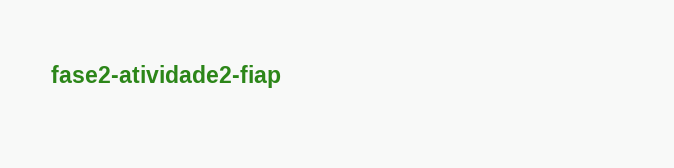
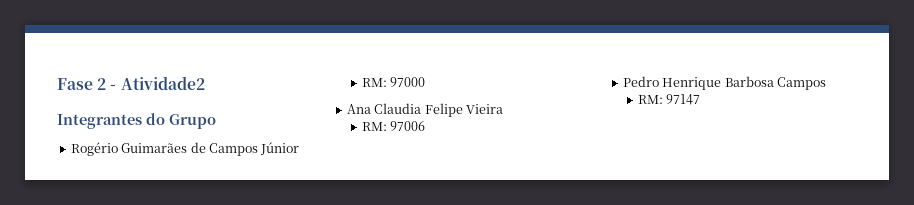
- fase2-atividade2-fiap
+ Fase 2 - Atividade2
+ Integrantes do Grupo
+ Rogério Guimarães de Campos Júnior
+ RM: 97000
+ Ana Claudia Felipe Vieira
+ RM: 97006
+ Pedro Henrique Barbosa Campos
+ RM: 97147

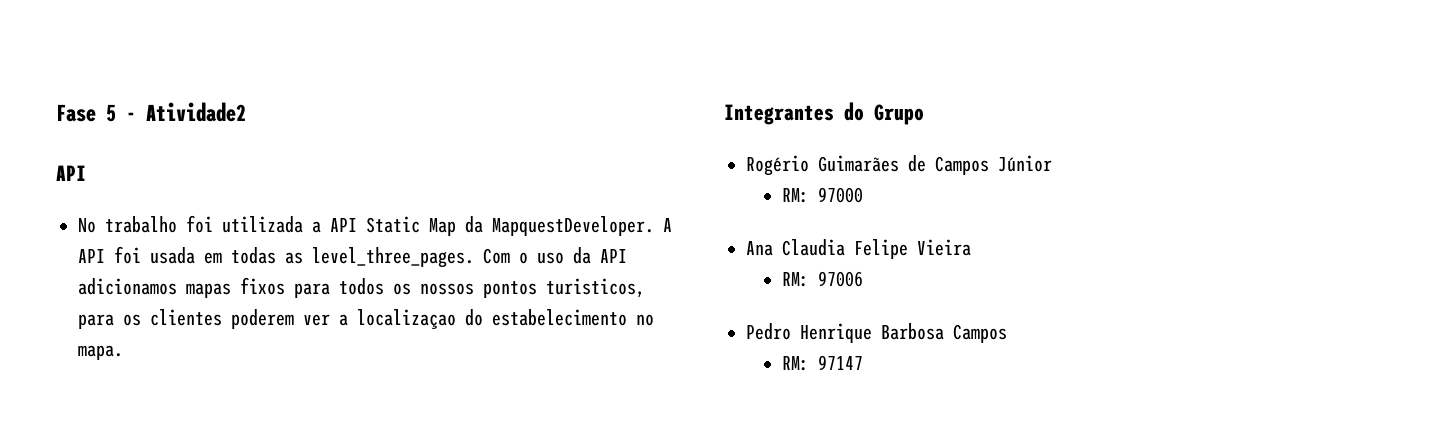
- Fase 2 - Atividade2
+ Fase 5 - Atividade2
+ API
+ No trabalho foi utilizada a API Static Map da MapquestDeveloper. A API foi usada em todas as level_three_pages. Com o uso da API adicionamos mapas fixos para todos os nossos pontos turisticos, para os clientes poderem ver a localizaçao do estabelecimento no mapa.

